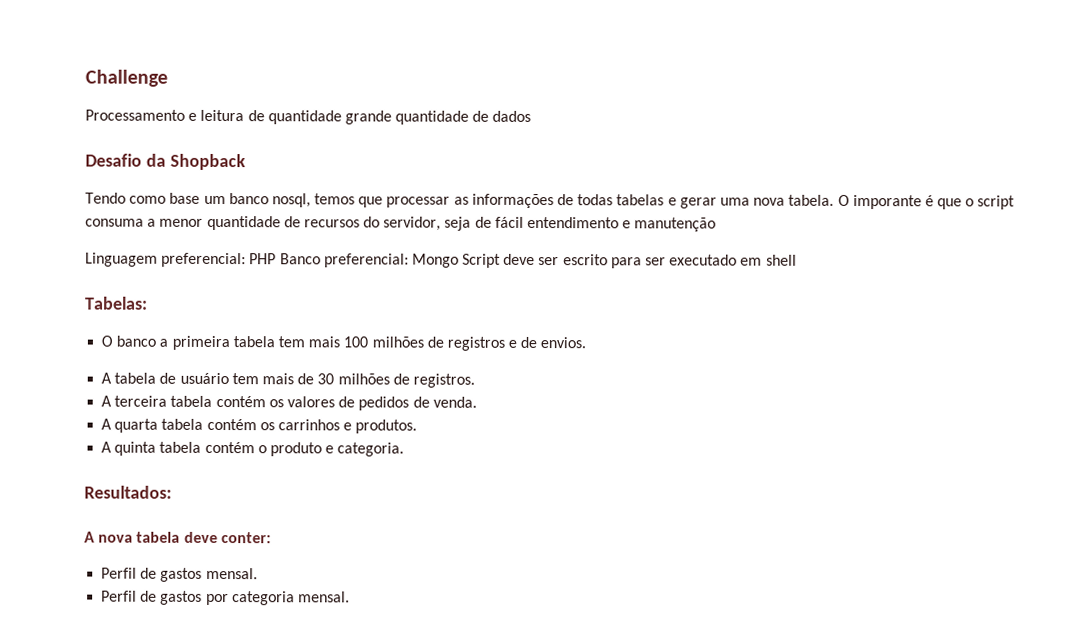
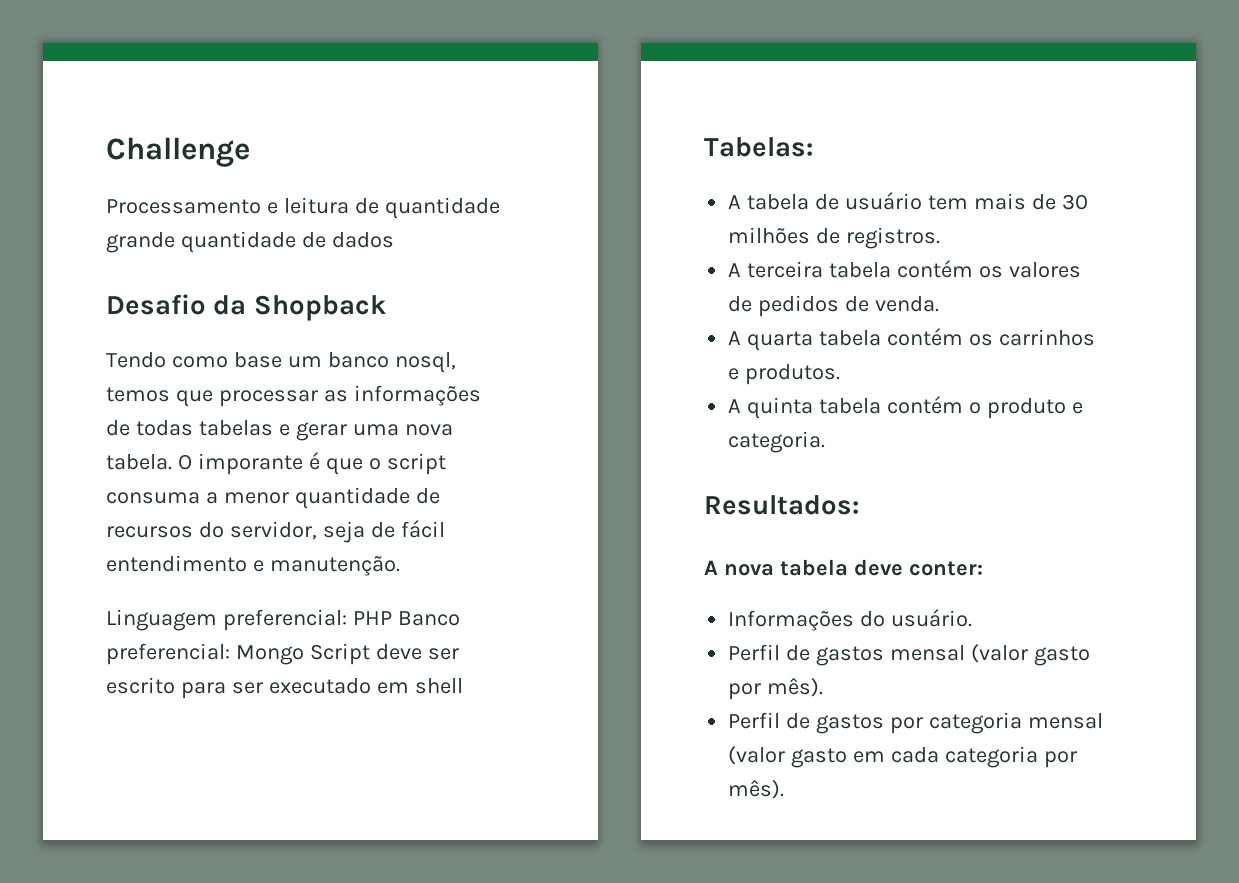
- O imporante é que o script consuma a menor quantidade de recursos do servidor, seja de fácil entendimento e manutenção
+ O imporante é que o script consuma a menor quantidade de recursos do servidor, seja de fácil entendimento e manutenção.
- O banco a primeira tabela tem mais 100 milhões de registros e de envios.
- Perfil de gastos mensal.
+ Informações do usuário.
+ Perfil de gastos mensal (valor gasto por mês).
- Perfil de gastos por categoria mensal.
+ Perfil de gastos por categoria mensal (valor gasto em cada categoria por mês).

